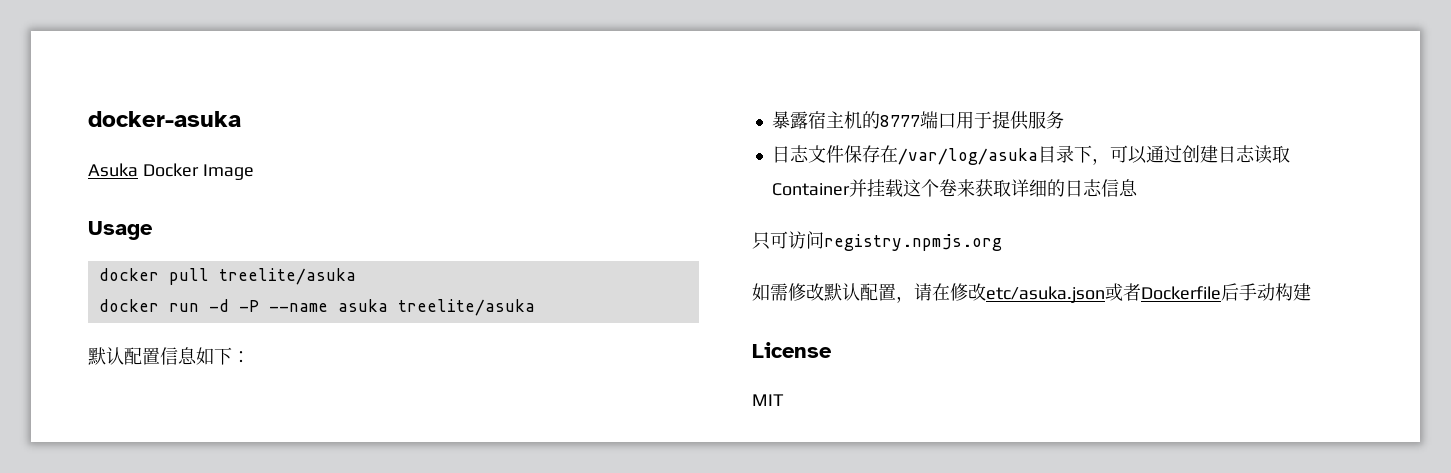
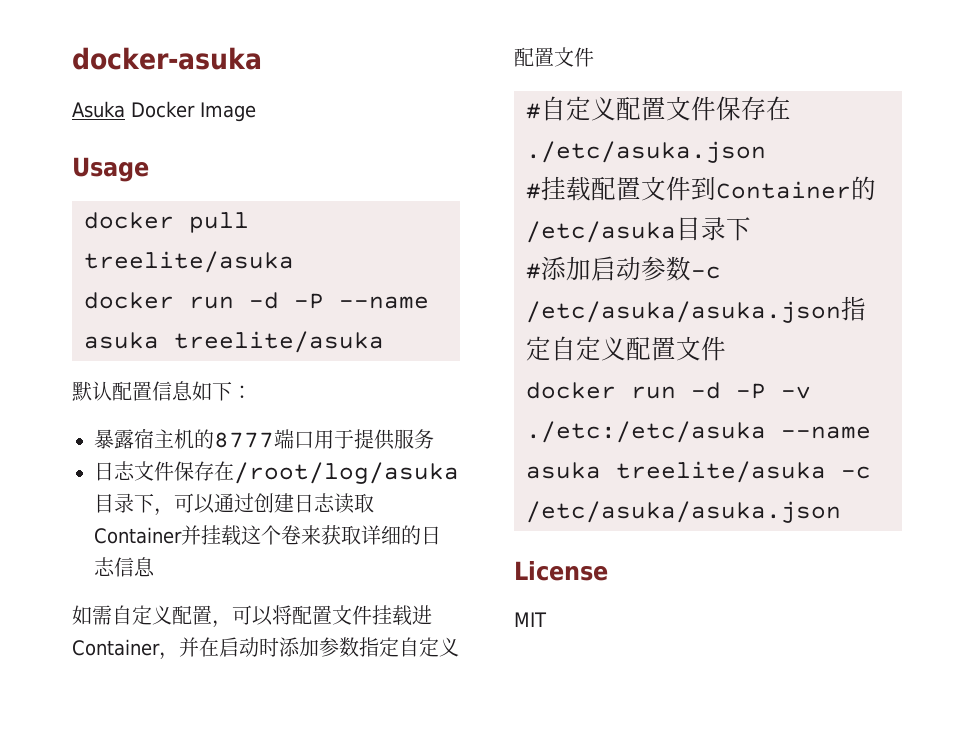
- 日志文件保存在/var/log/asuka目录下，可以通过创建日志读取Container并挂载这个卷来获取详细的日志信息
+ 日志文件保存在/root/log/asuka目录下，可以通过创建日志读取Container并挂载这个卷来获取详细的日志信息
- 只可访问registry.npmjs.org
- 如需修改默认配置，请在修改etc/asuka.json或者Dockerfile后手动构建
+ 如需自定义配置，可以将配置文件挂载进Container，并在启动时添加参数指定自定义配置文件
+ #自定义配置文件保存在./etc/asuka.json
+ #挂载配置文件到Container的/etc/asuka目录下
+ #添加启动参数-c /etc/asuka/asuka.json指定自定义配置文件
+ docker run -d -P -v ./etc:/etc/asuka --name asuka treelite/asuka -c /etc/asuka/asuka.json

